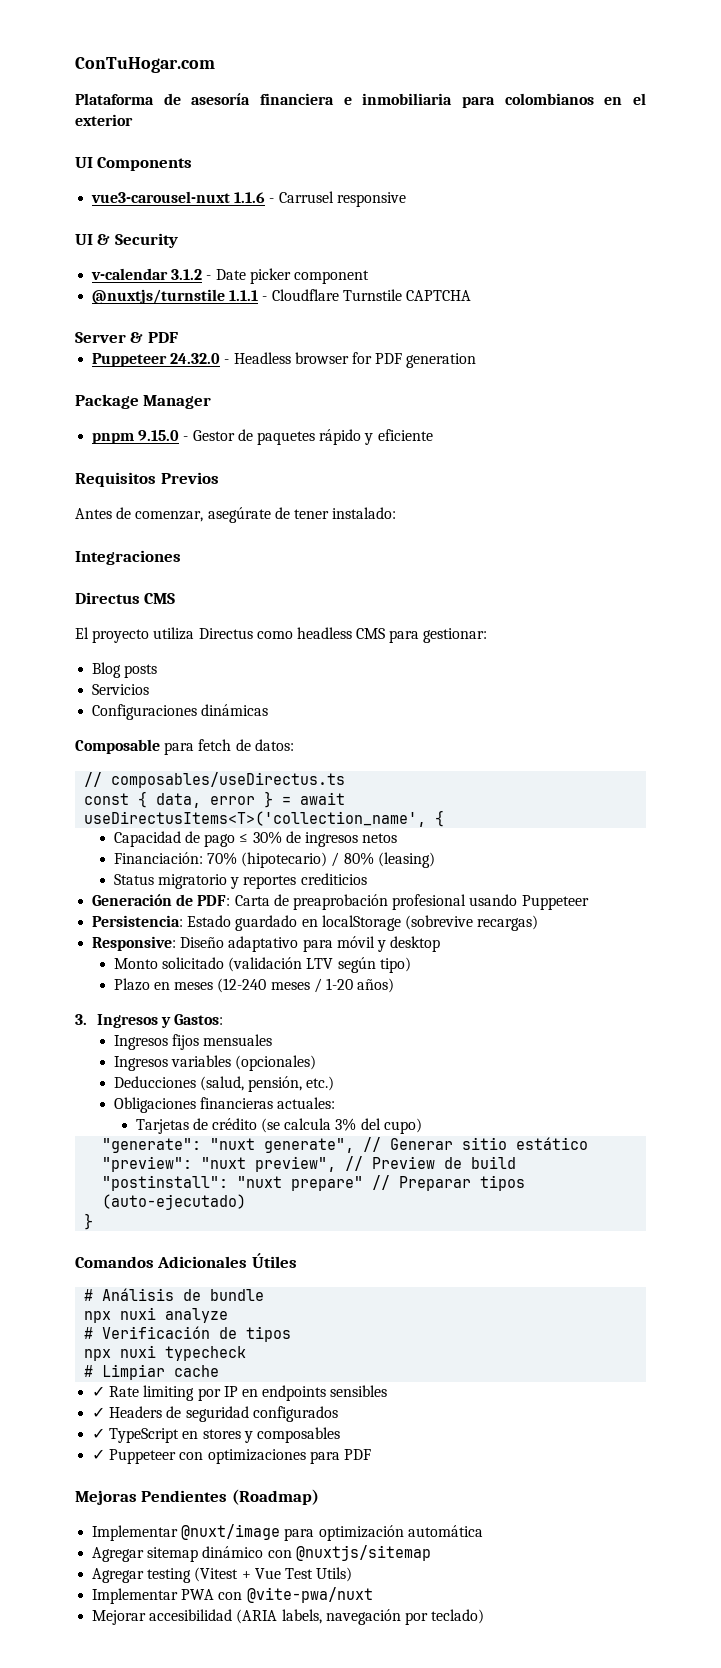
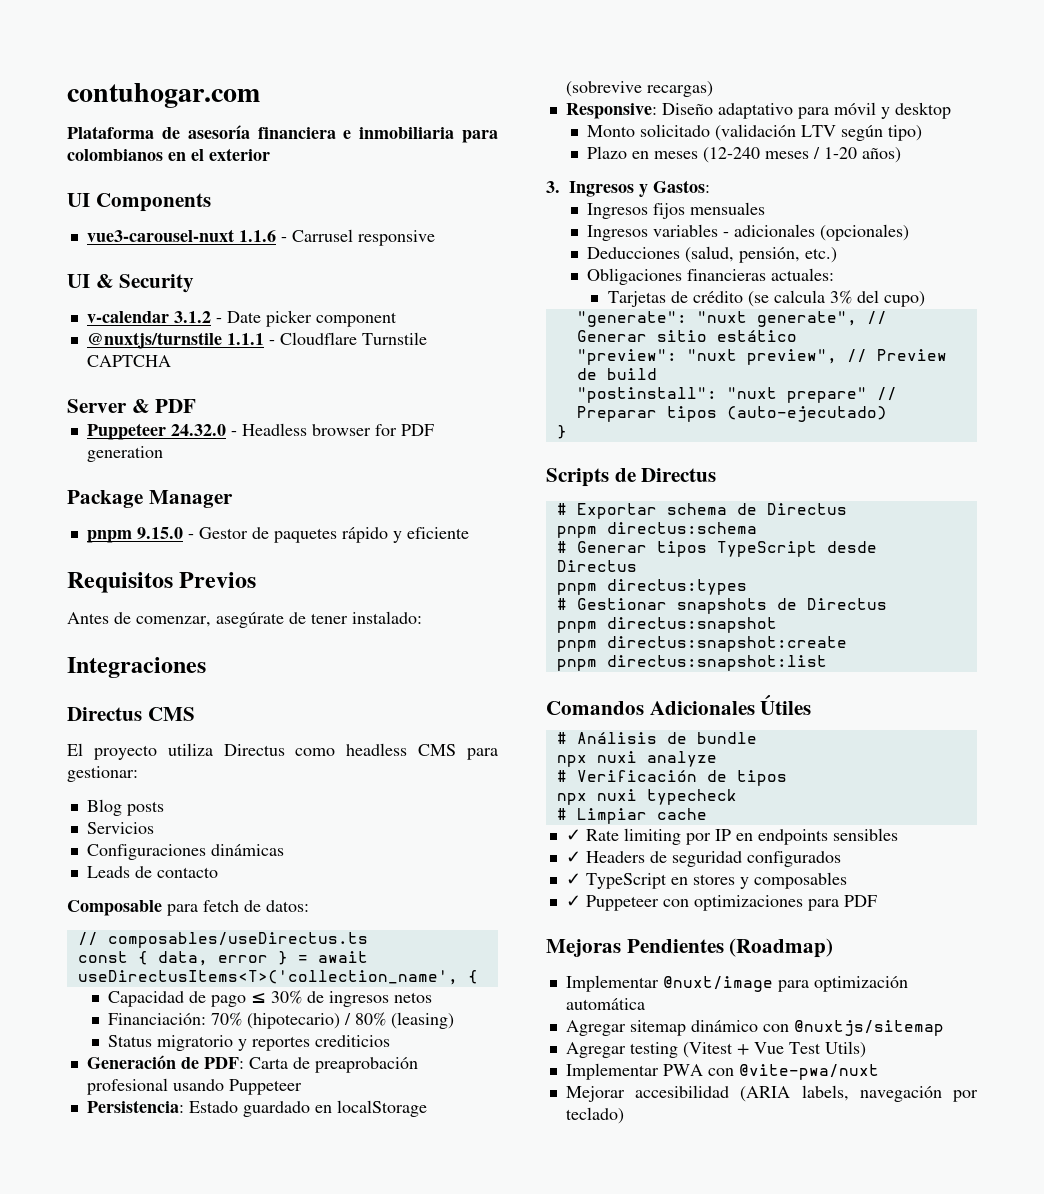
- ConTuHogar.com
+ contuhogar.com
+ Leads de contacto
- Ingresos variables (opcionales)
+ Ingresos variables - adicionales (opcionales)
+ Scripts de Directus
+ # Exportar schema de Directus
+ pnpm directus:schema
+ # Generar tipos TypeScript desde Directus
+ pnpm directus:types
+ # Gestionar snapshots de Directus
+ pnpm directus:snapshot
+ pnpm directus:snapshot:create
+ pnpm directus:snapshot:list

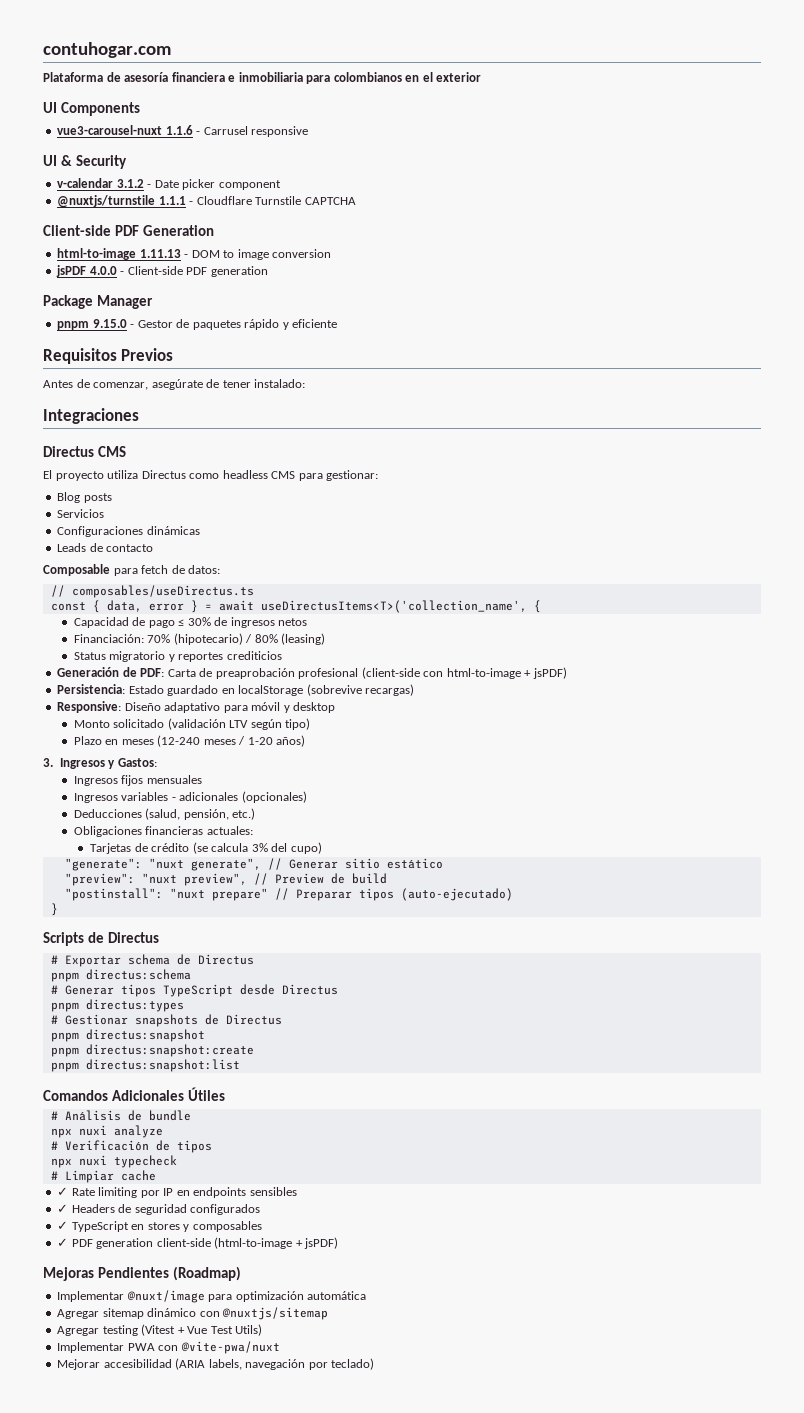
- Server & PDF
- Puppeteer 24.32.0 - Headless browser for PDF generation
+ Client-side PDF Generation
+ html-to-image 1.11.13 - DOM to image conversion
+ jsPDF 4.0.0 - Client-side PDF generation
- Generación de PDF: Carta de preaprobación profesional usando Puppeteer
+ Generación de PDF: Carta de preaprobación profesional (client-side con html-to-image + jsPDF)
- ✓ Puppeteer con optimizaciones para PDF
+ ✓ PDF generation client-side (html-to-image + jsPDF)

